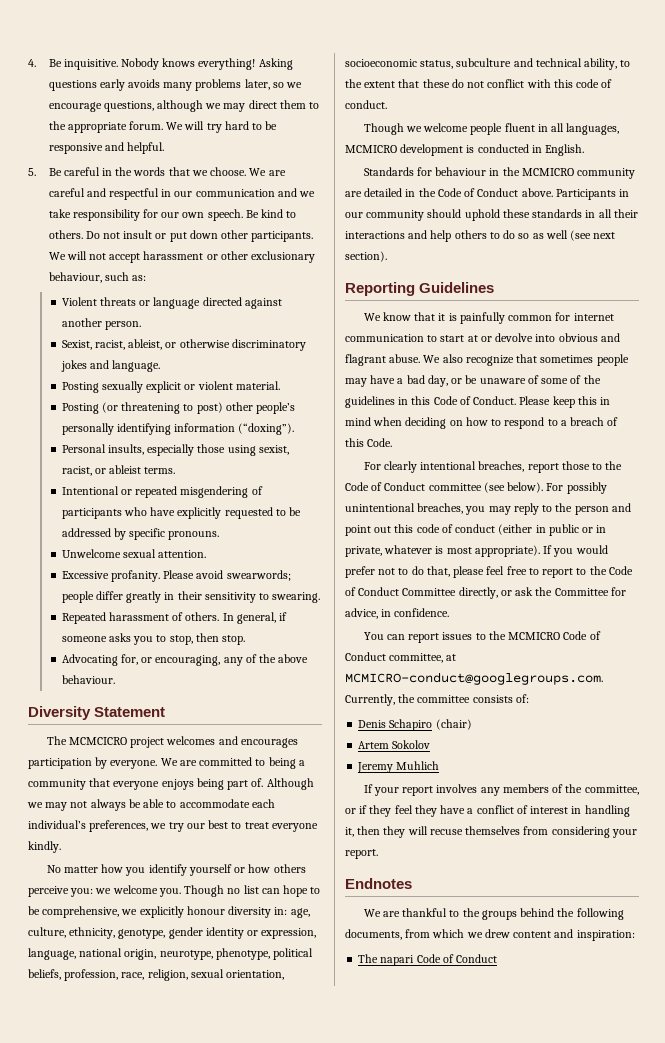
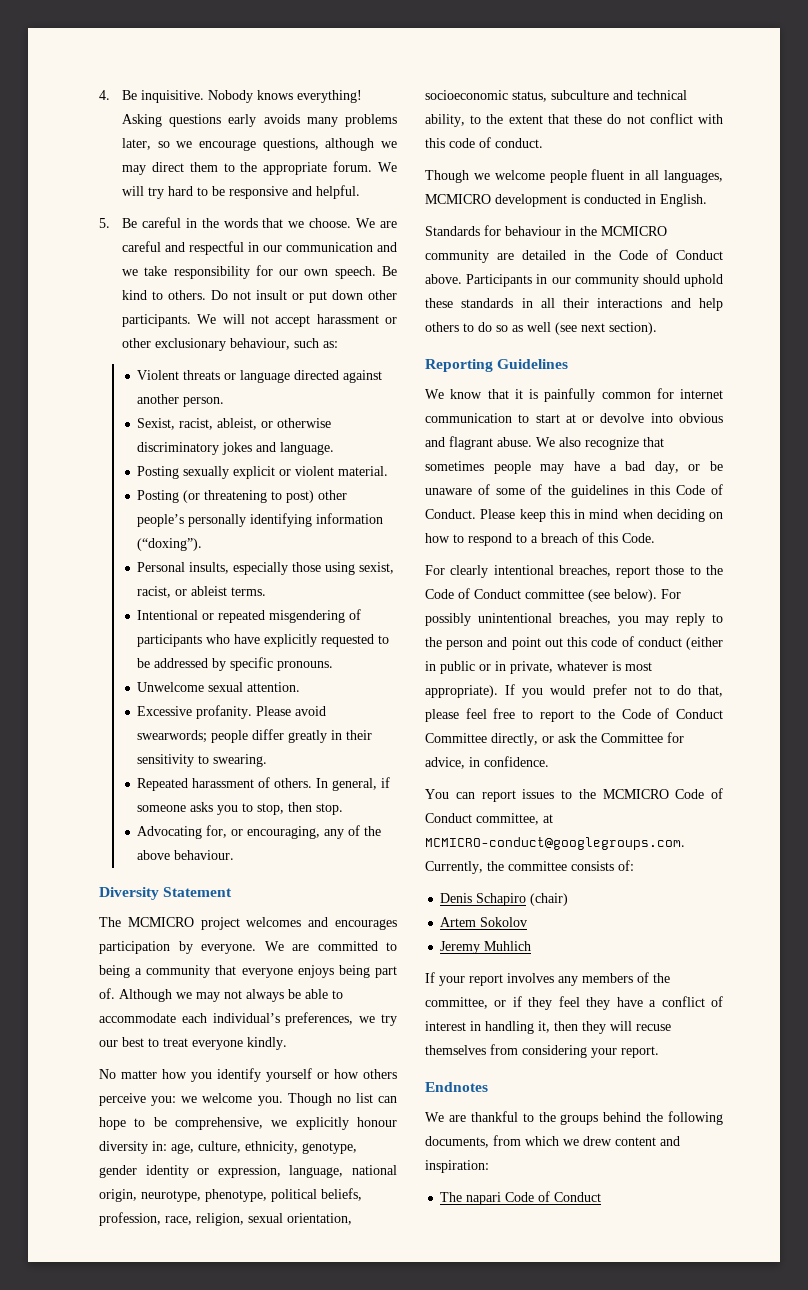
- The MCMCICRO project welcomes and encourages participation by everyone.
+ The MCMICRO project welcomes and encourages participation by everyone.

